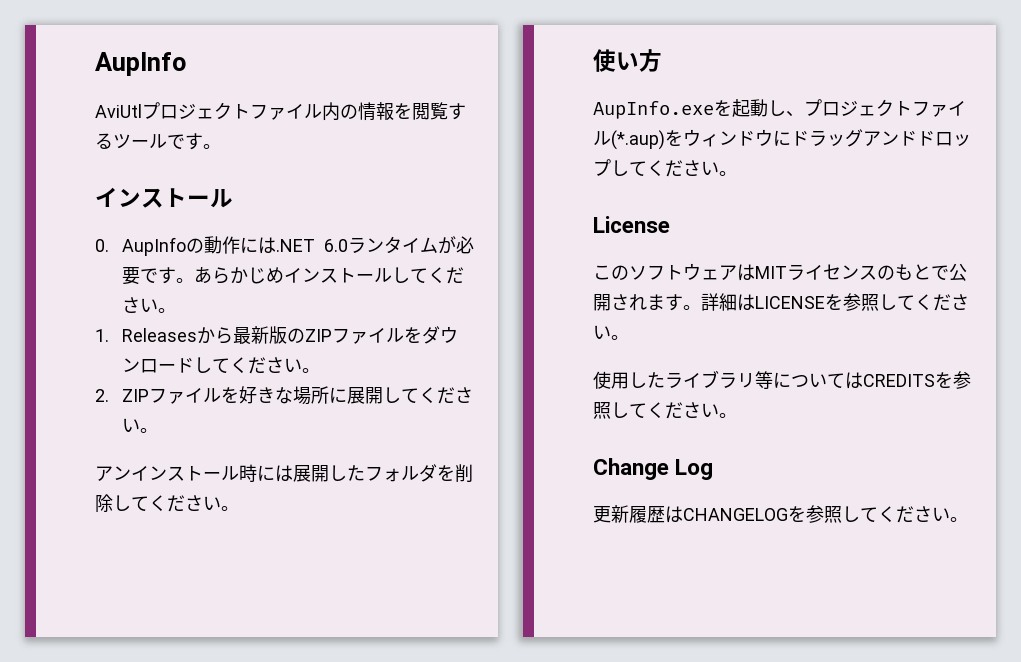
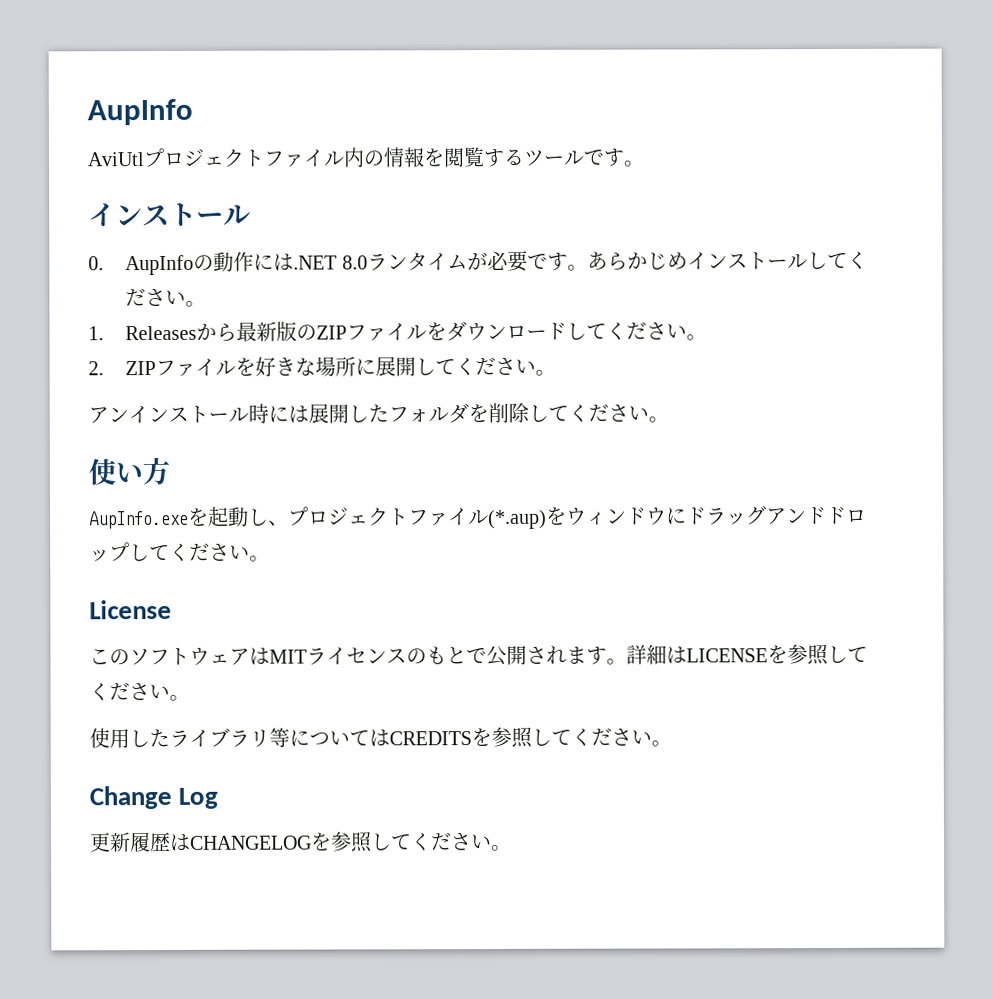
- 0. AupInfoの動作には.NET 6.0ランタイムが必要です。
+ 0. AupInfoの動作には.NET 8.0ランタイムが必要です。

